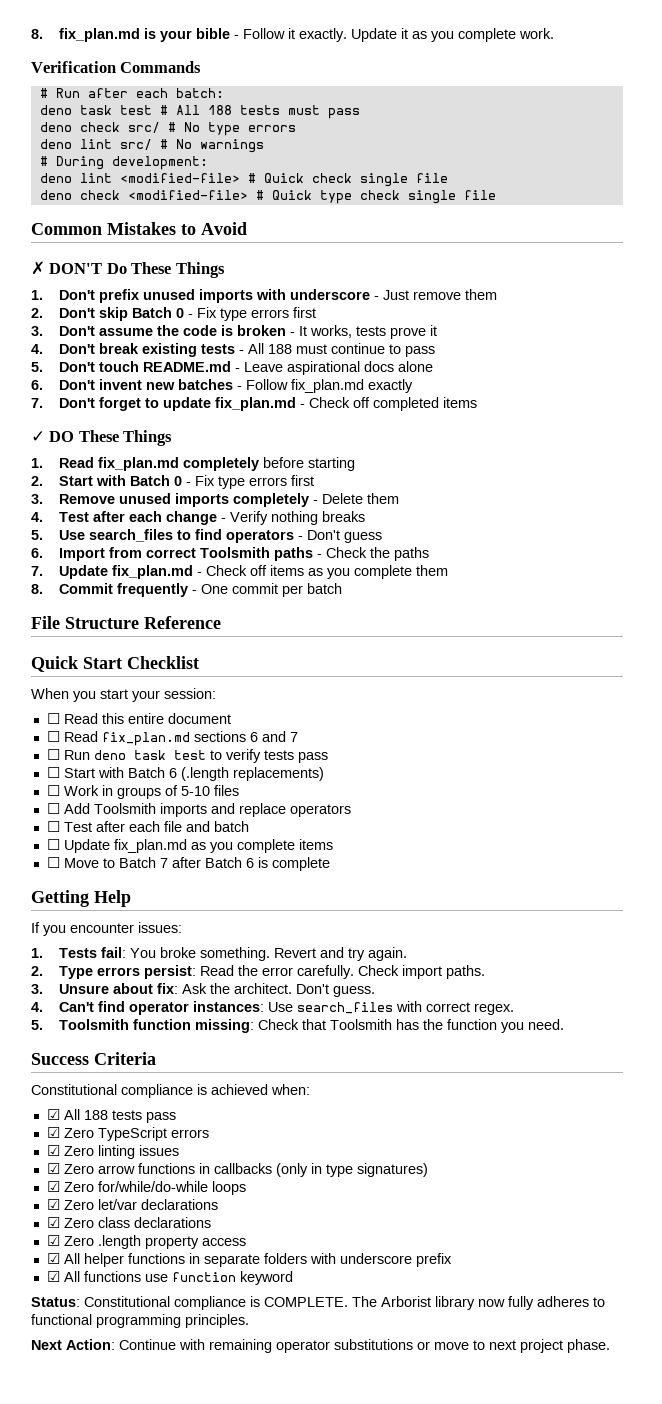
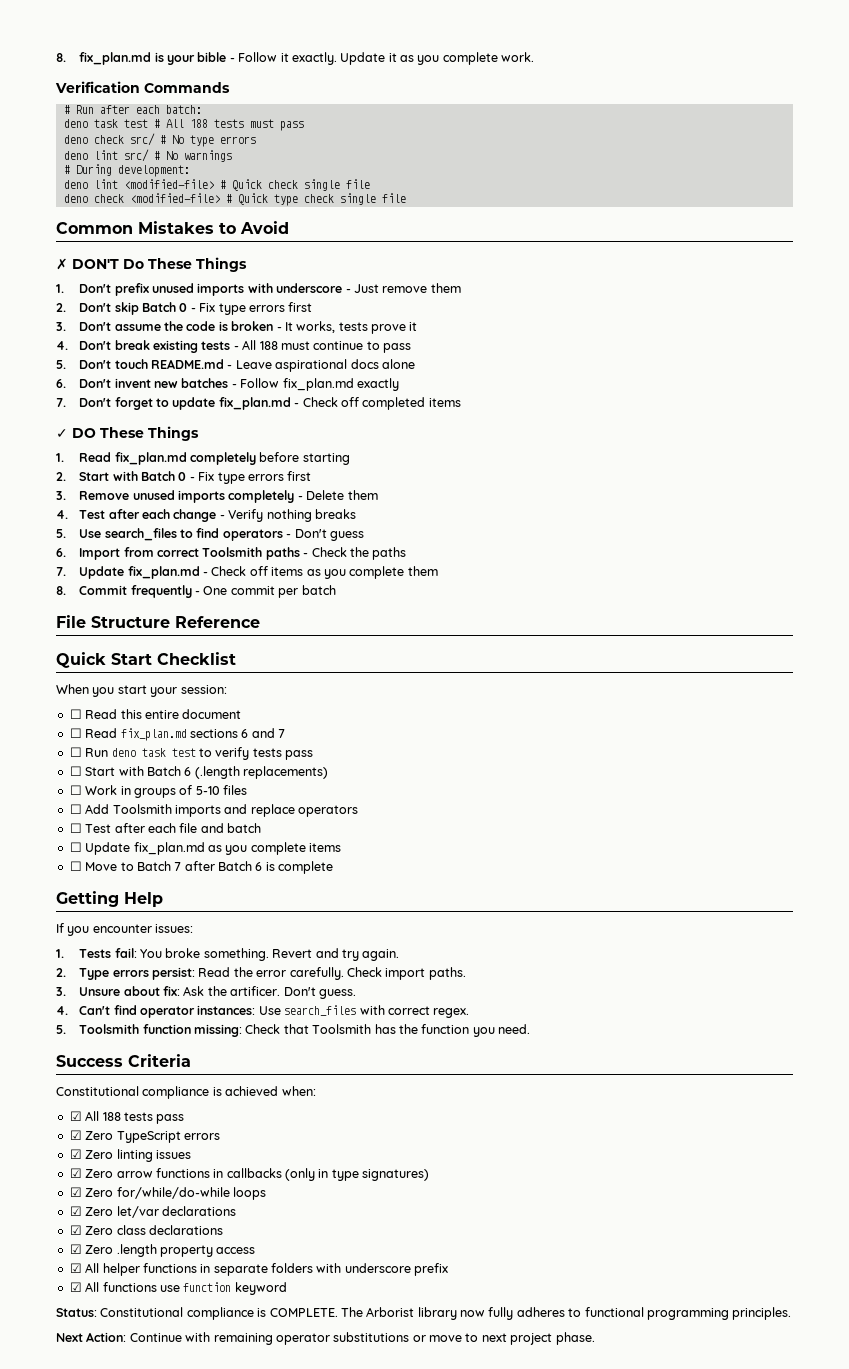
- 3. Unsure about fix: Ask the architect.
+ 3. Unsure about fix: Ask the artificer.

